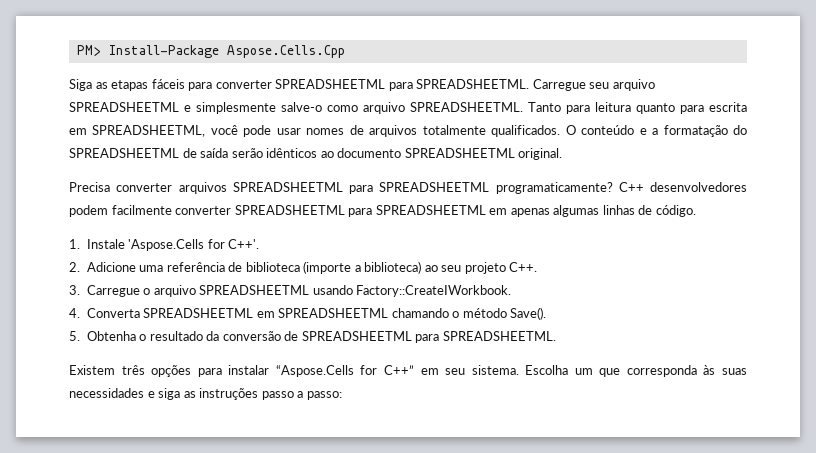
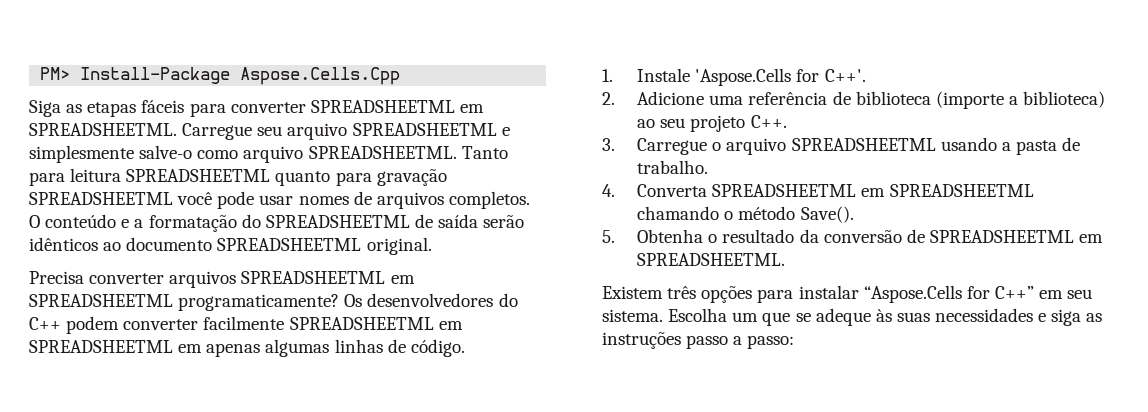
- Siga as etapas fáceis para converter SPREADSHEETML para SPREADSHEETML.
+ Siga as etapas fáceis para converter SPREADSHEETML em SPREADSHEETML.
- Tanto para leitura quanto para escrita em SPREADSHEETML, você pode usar nomes de arquivos totalmente qualificados.
+ Tanto para leitura SPREADSHEETML quanto para gravação SPREADSHEETML você pode usar nomes de arquivos completos.
- Precisa converter arquivos SPREADSHEETML para SPREADSHEETML programaticamente?
+ Precisa converter arquivos SPREADSHEETML em SPREADSHEETML programaticamente?
- C++ desenvolvedores podem facilmente converter SPREADSHEETML para SPREADSHEETML em apenas algumas linhas de código.
+ Os desenvolvedores do C++ podem converter facilmente SPREADSHEETML em SPREADSHEETML em apenas algumas linhas de código.
- 3. Carregue o arquivo SPREADSHEETML usando Factory::CreateIWorkbook.
+ 3. Carregue o arquivo SPREADSHEETML usando a pasta de trabalho.
- 5. Obtenha o resultado da conversão de SPREADSHEETML para SPREADSHEETML.
+ 5. Obtenha o resultado da conversão de SPREADSHEETML em SPREADSHEETML.
- Escolha um que corresponda às suas necessidades e siga as instruções passo a passo:
+ Escolha um que se adeque às suas necessidades e siga as instruções passo a passo:

